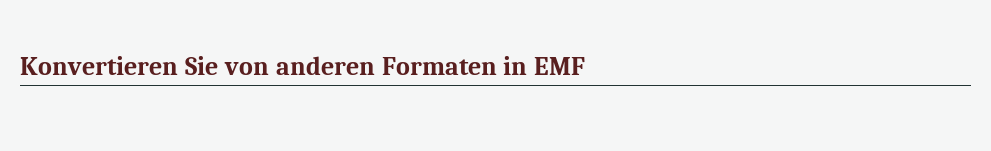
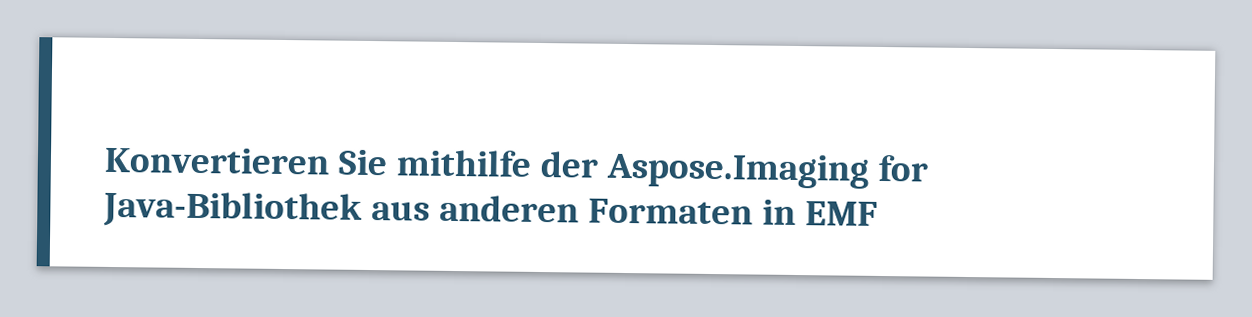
- Konvertieren Sie von anderen Formaten in EMF
+ Konvertieren Sie mithilfe der Aspose.Imaging for Java-Bibliothek aus anderen Formaten in EMF

